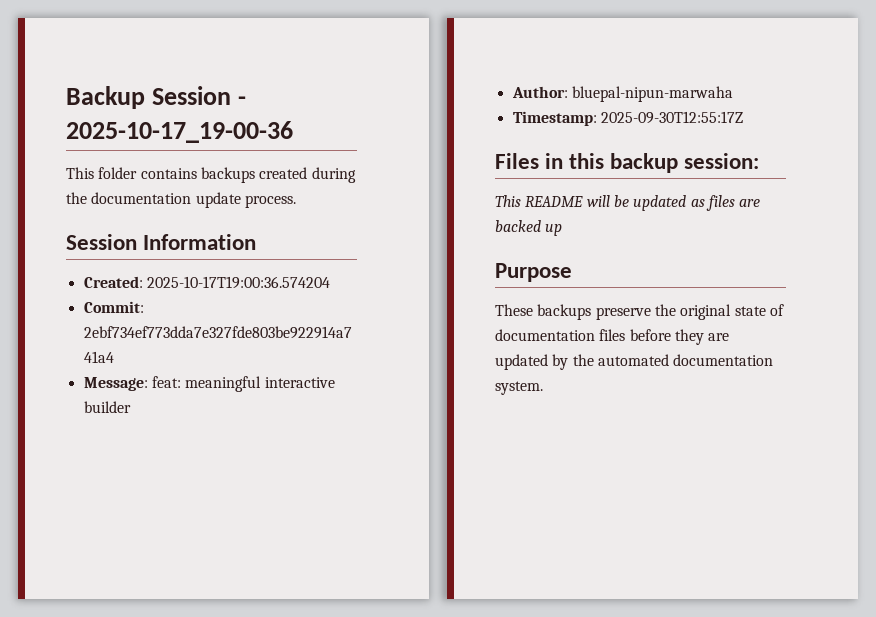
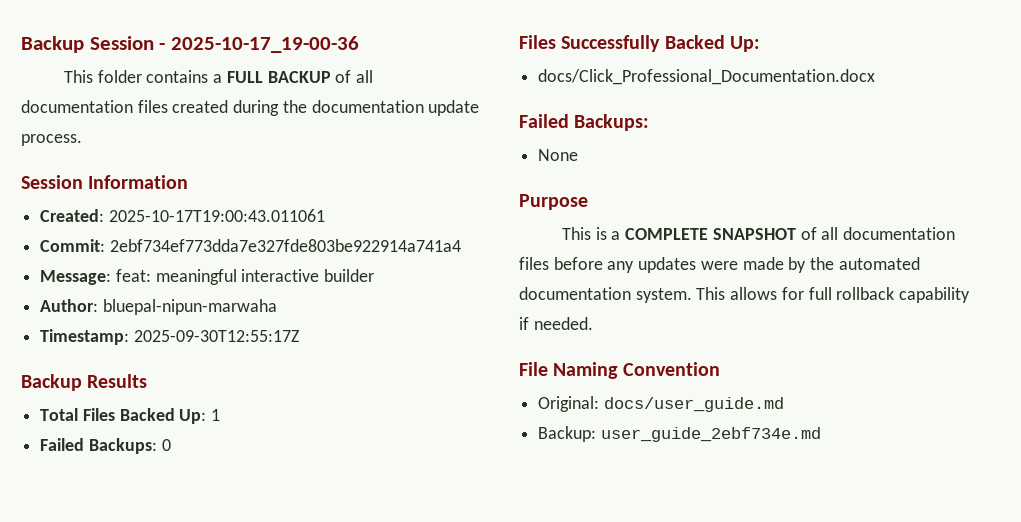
- This folder contains backups created during the documentation update process.
+ This folder contains a FULL BACKUP of all documentation files created during the documentation update process.
- Created: 2025-10-17T19:00:36.574204
+ Created: 2025-10-17T19:00:43.011061
- Files in this backup session:
- This README will be updated as files are backed up
+ Backup Results
+ Total Files Backed Up: 1
+ Failed Backups: 0
+ Files Successfully Backed Up:
+ docs/Click_Professional_Documentation.docx
+ Failed Backups:
+ None
  Purpose
- These backups preserve the original state of documentation files before they are updated by the automated documentation system.
+ This is a COMPLETE SNAPSHOT of all documentation files before any updates were made by the automated documentation system.
+ This allows for full rollback capability if needed.
+ File Naming Convention
+ Original: docs/user_guide.md
+ Backup: user_guide_2ebf734e.md

